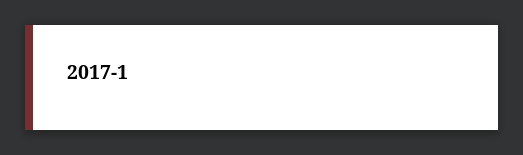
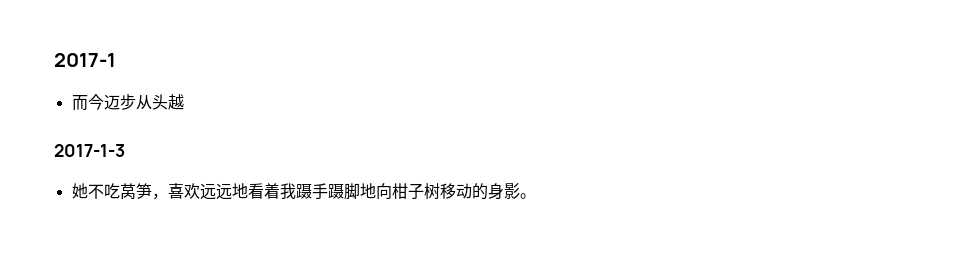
+ 而今迈步从头越
+ 2017-1-3
+ 她不吃莴笋，喜欢远远地看着我蹑手蹑脚地向柑子树移动的身影。

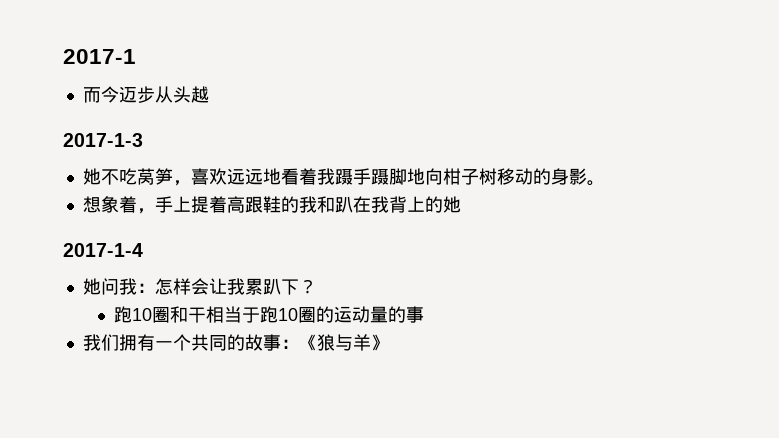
+ 想象着，手上提着高跟鞋的我和趴在我背上的她
+ 2017-1-4
+ 她问我：怎样会让我累趴下？
+ 跑10圈和干相当于跑10圈的运动量的事
+ 我们拥有一个共同的故事：《狼与羊》

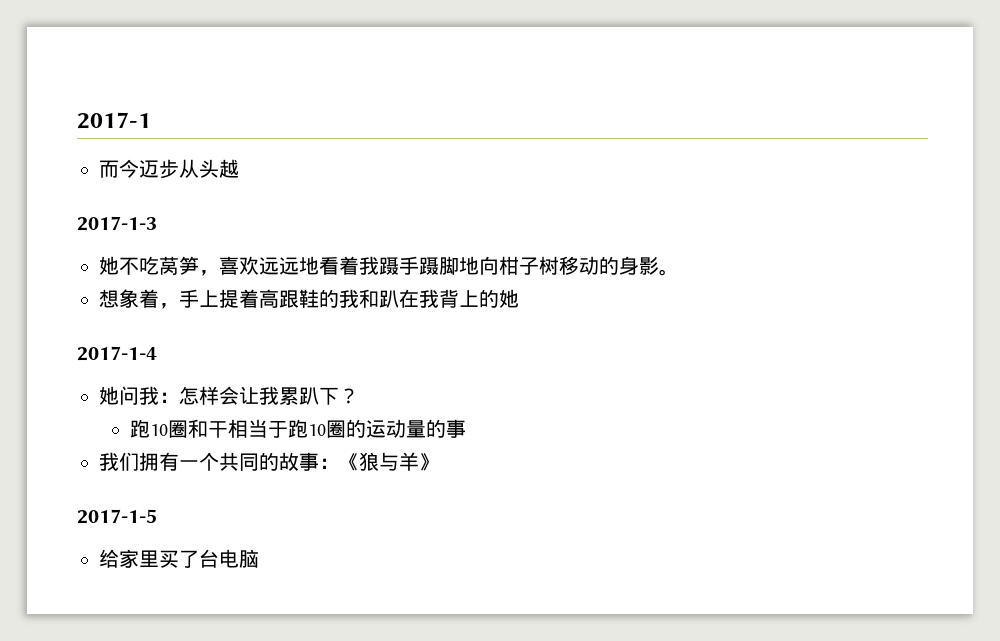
+ 2017-1-5
+ 给家里买了台电脑

